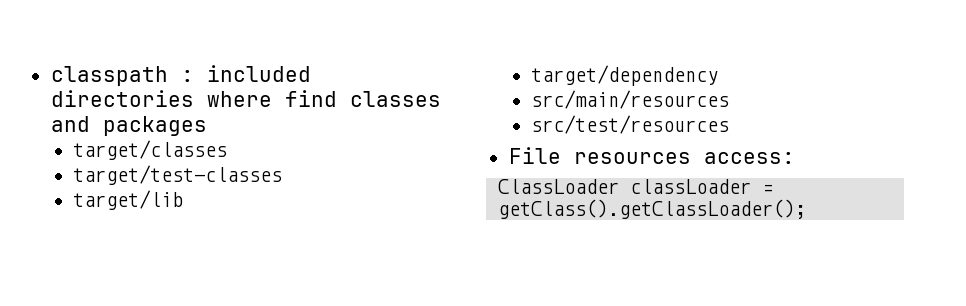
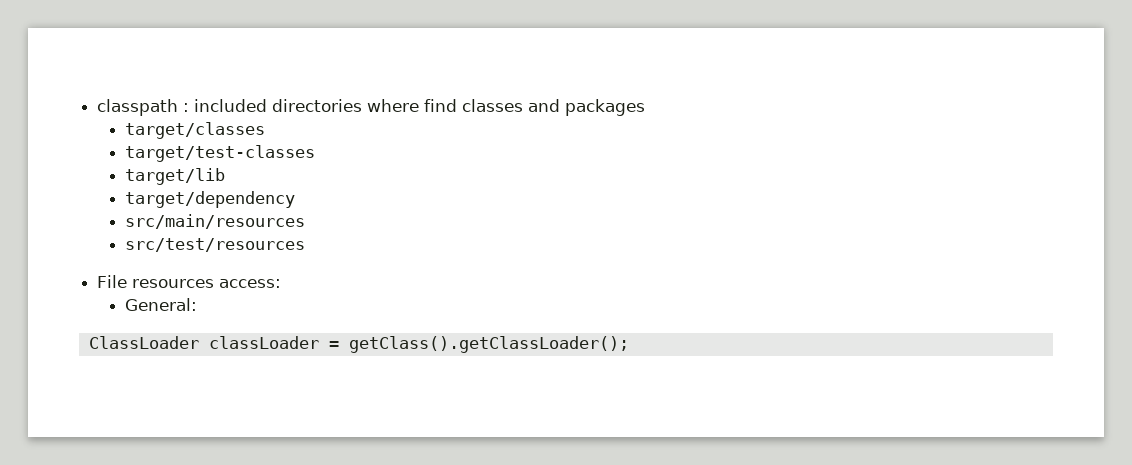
+ General:

